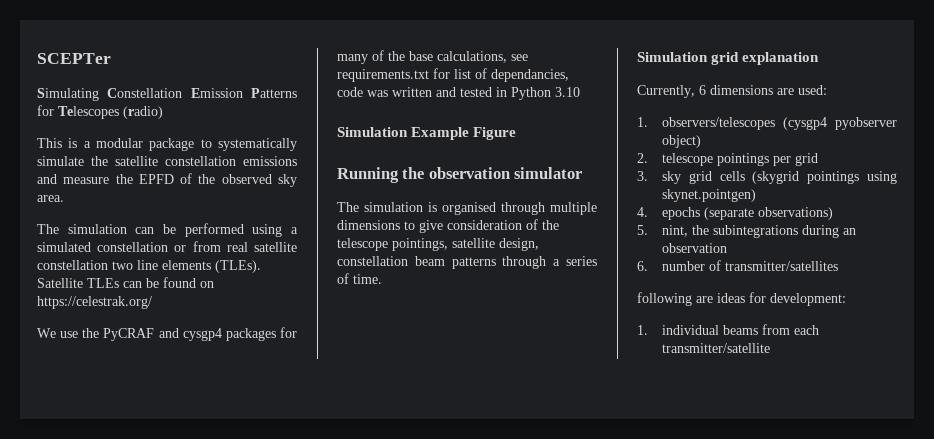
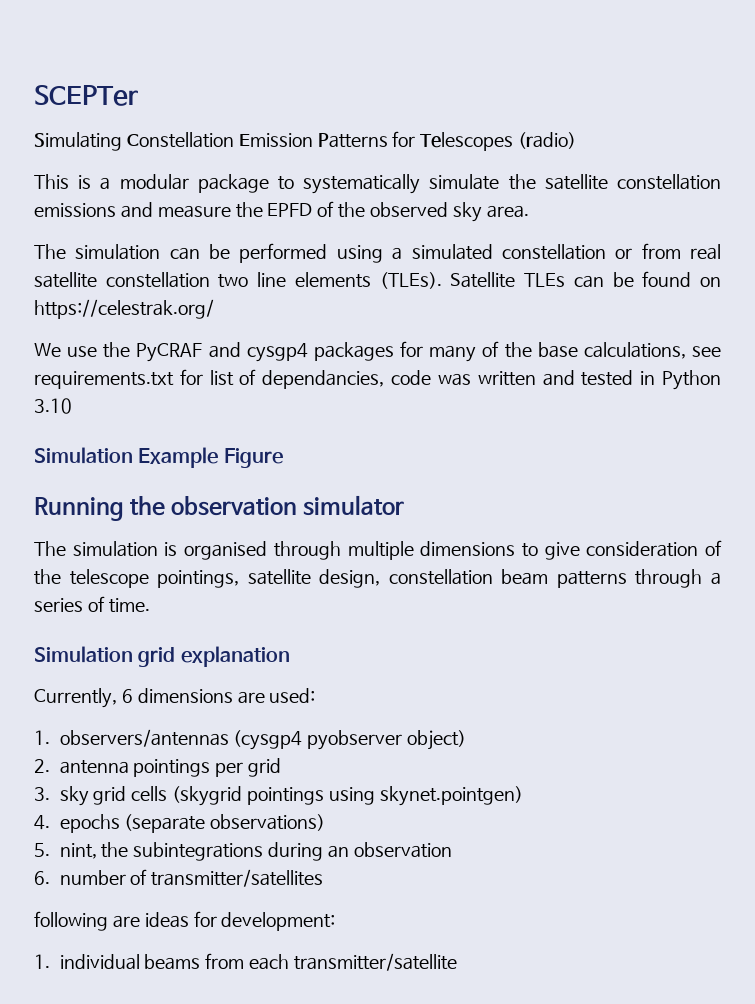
- 1. observers/telescopes (cysgp4 pyobserver object)
+ 1. observers/antennas (cysgp4 pyobserver object)
- 2. telescope pointings per grid
+ 2. antenna pointings per grid

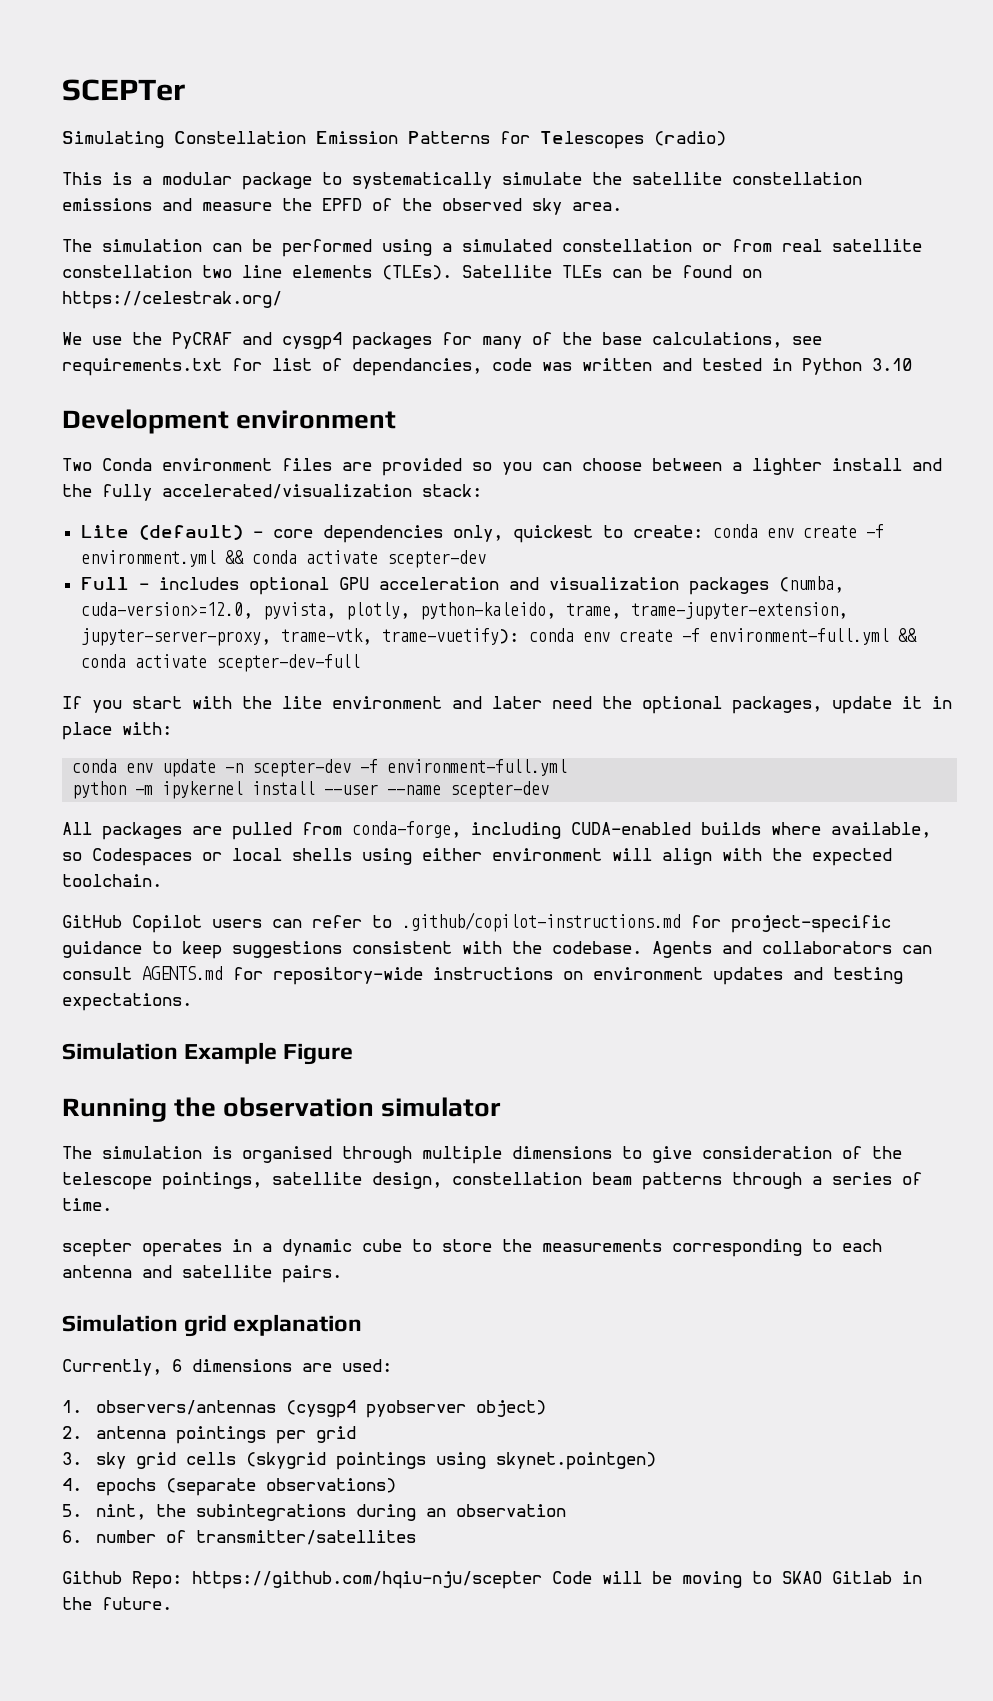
+ Development environment
+ Two Conda environment files are provided so you can choose between a lighter install and the fully accelerated/visualization stack:
+ Lite (default) – core dependencies only, quickest to create: conda env create -f environment.yml && conda activate scepter-dev
+ Full – includes optional GPU acceleration and visualization packages (numba, cuda-version>=12.0, pyvista, plotly, python-kaleido, trame, trame-jupyter-extension, jupyter-server-proxy, trame-vtk, trame-vuetify): conda env create -f environment-full.yml && conda activate scepter-dev-full
+ If you start with the lite environment and later need the optional packages, update it in place with:
+ conda env update -n scepter-dev -f environment-full.yml
+ python -m ipykernel install --user --name scepter-dev
+ All packages are pulled from conda-forge, including CUDA-enabled builds where available, so Codespaces or local shells using either environment will align with the expected toolchain.
+ GitHub Copilot users can refer to .github/copilot-instructions.md for project-specific guidance to keep suggestions consistent with the codebase. Agents and collaborators can consult AGENTS.md for repository-wide instructions on environment updates and testing expectations.
+ scepter operates in a dynamic cube to store the measurements corresponding to each antenna and satellite pairs.
- following are ideas for development:
- 1. individual beams from each transmitter/satellite
+ Github Repo: https://github.com/hqiu-nju/scepter Code will be moving to SKAO Gitlab in the future.

